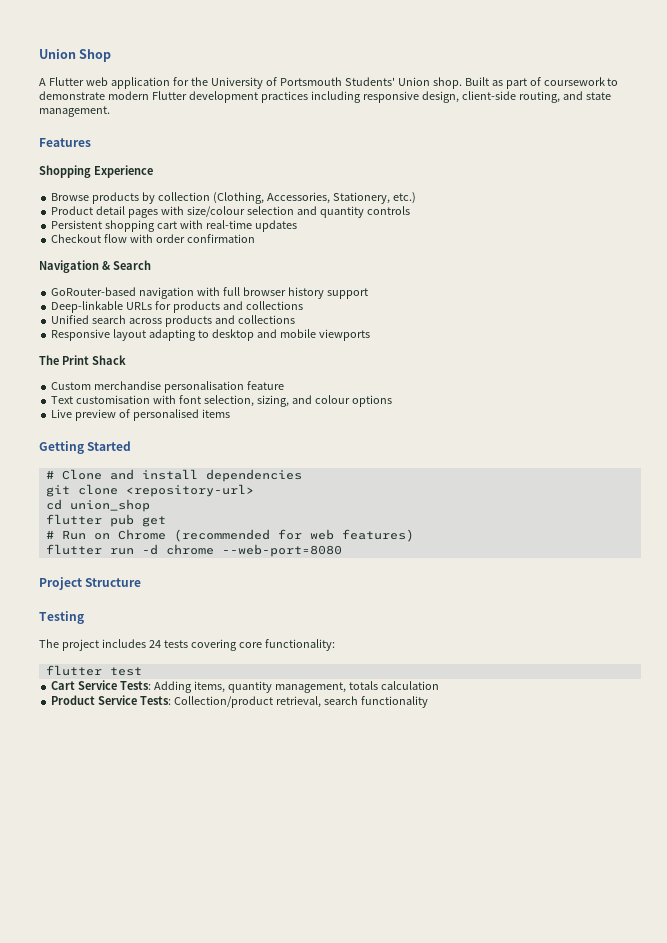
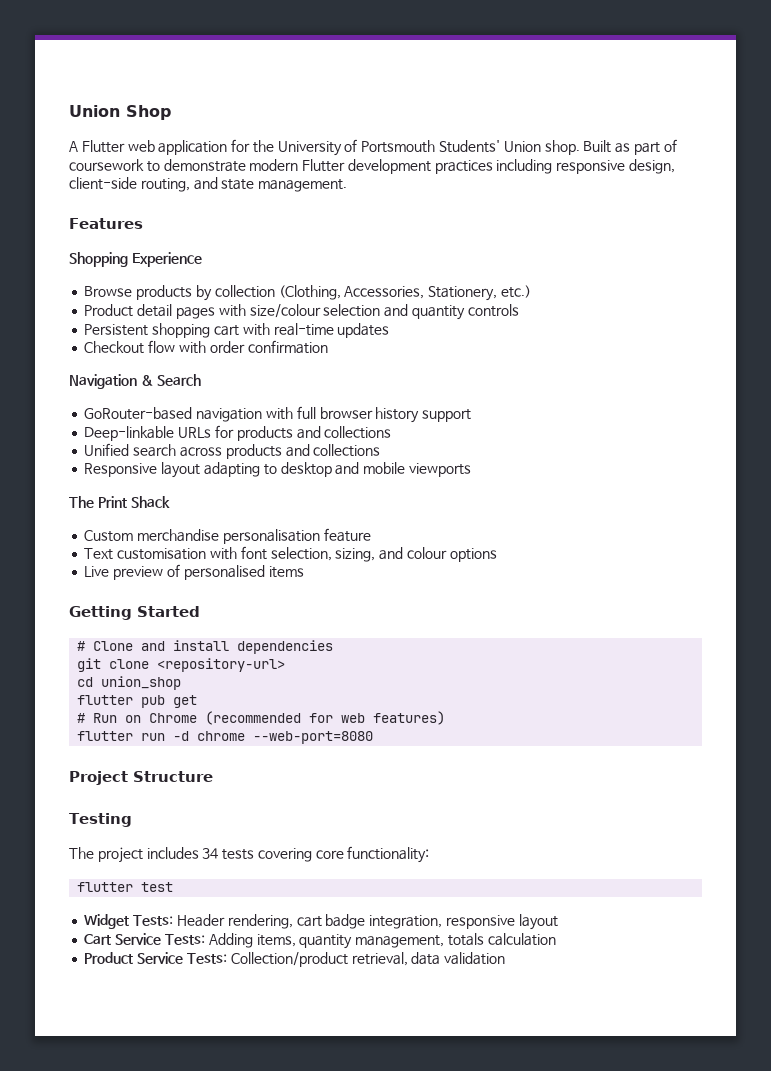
- The project includes 24 tests covering core functionality:
+ The project includes 34 tests covering core functionality:
+ Widget Tests: Header rendering, cart badge integration, responsive layout
- Product Service Tests: Collection/product retrieval, search functionality
+ Product Service Tests: Collection/product retrieval, data validation

